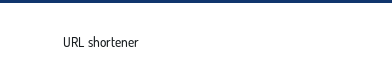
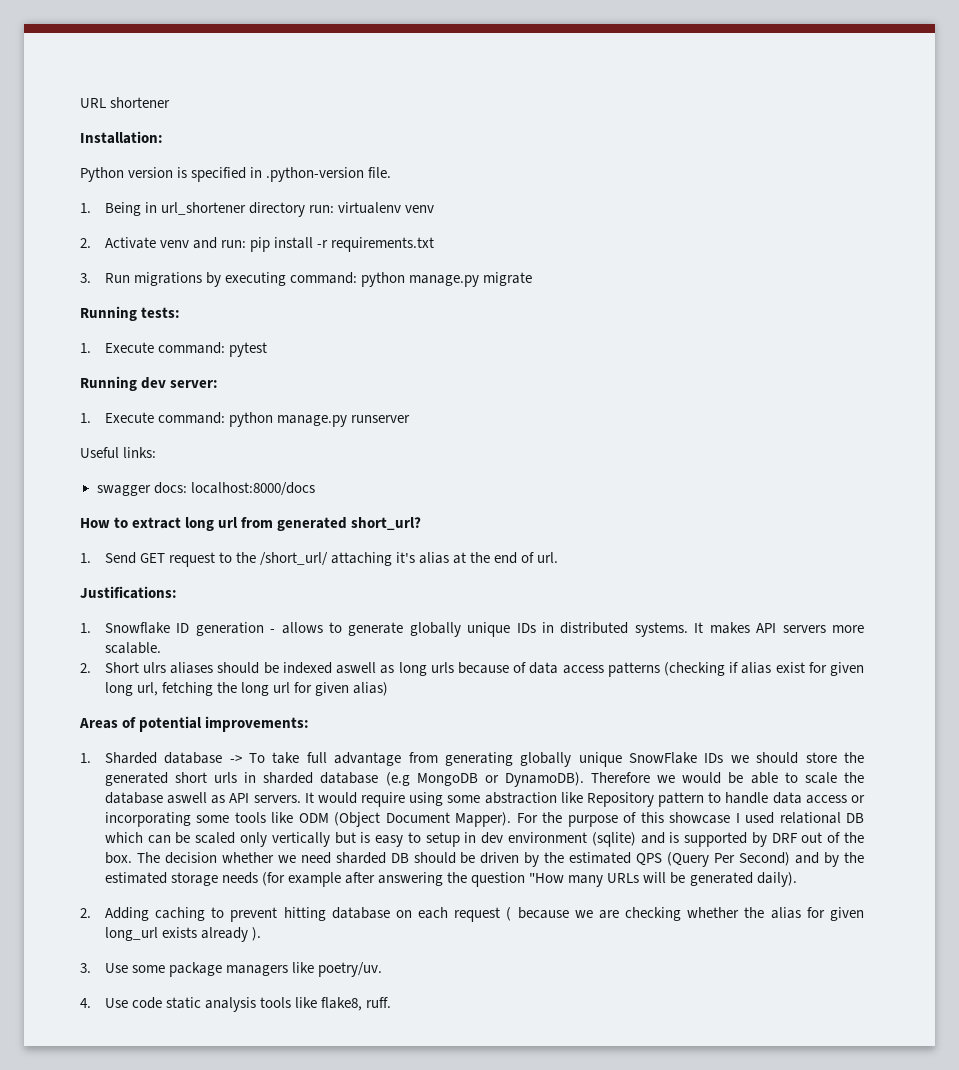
+ Installation:
+ Python version is specified in .python-version file.
+ 1. Being in url_shortener directory run: virtualenv venv
+ 2. Activate venv and run: pip install -r requirements.txt
+ 3. Run migrations by executing command: python manage.py migrate
+ Running tests:
+ 1. Execute command: pytest
+ Running dev server:
+ 1. Execute command: python manage.py runserver
+ Useful links:
+ swagger docs: localhost:8000/docs
+ How to extract long url from generated short_url?
+ 1. Send GET request to the /short_url/ attaching it's alias at the end of url.
+ Justifications:
+ 1. Snowflake ID generation - allows to generate globally unique IDs in distributed systems. It makes API servers more scalable.
+ 2. Short ulrs aliases should be indexed aswell as long urls because of data access patterns (checking if alias exist for given long url, fetching the long url for given alias)
+ Areas of potential improvements:
+ 1. Sharded database -> To take full advantage from generating globally unique SnowFlake IDs we should store the generated short urls in sharded database (e.g MongoDB or DynamoDB). Therefore we would be able to scale the database aswell as API servers. It would require using some abstraction like Repository pattern to handle data access or incorporating some tools like ODM (Object Document Mapper). For the purpose of this showcase I used relational DB which can be scaled only vertically but is easy to setup in dev environment (sqlite) and is supported by DRF out of the box. The decision whether we need sharded DB should be driven by the estimated QPS (Query Per Second) and by the estimated storage needs (for example after answering the question "How many URLs will be generated daily).
+ 2. Adding caching to prevent hitting database on each request ( because we are checking whether the alias for given long_url exists already ).
+ 3. Use some package managers like poetry/uv.
+ 4. Use code static analysis tools like flake8, ruff.

